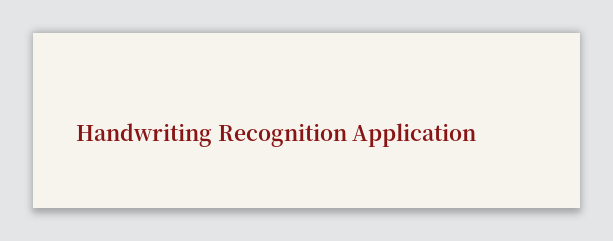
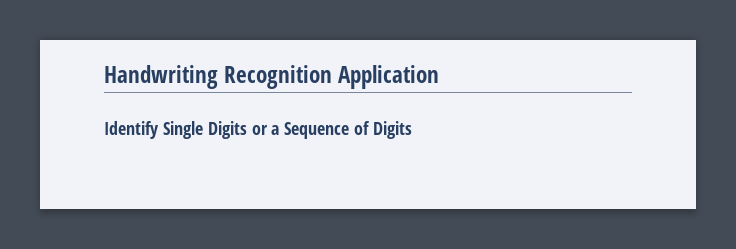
+ Identify Single Digits or a Sequence of Digits

